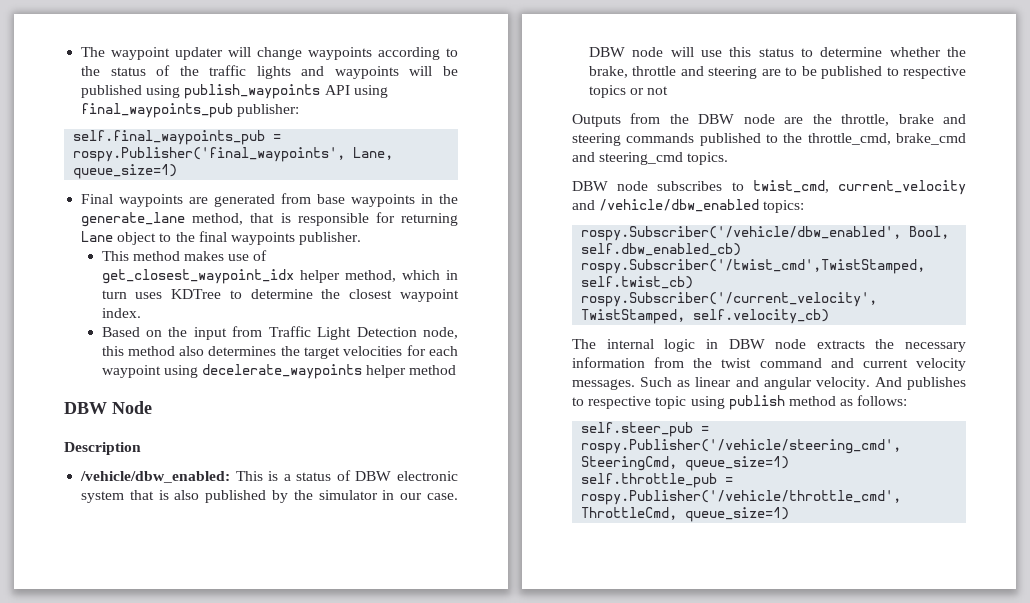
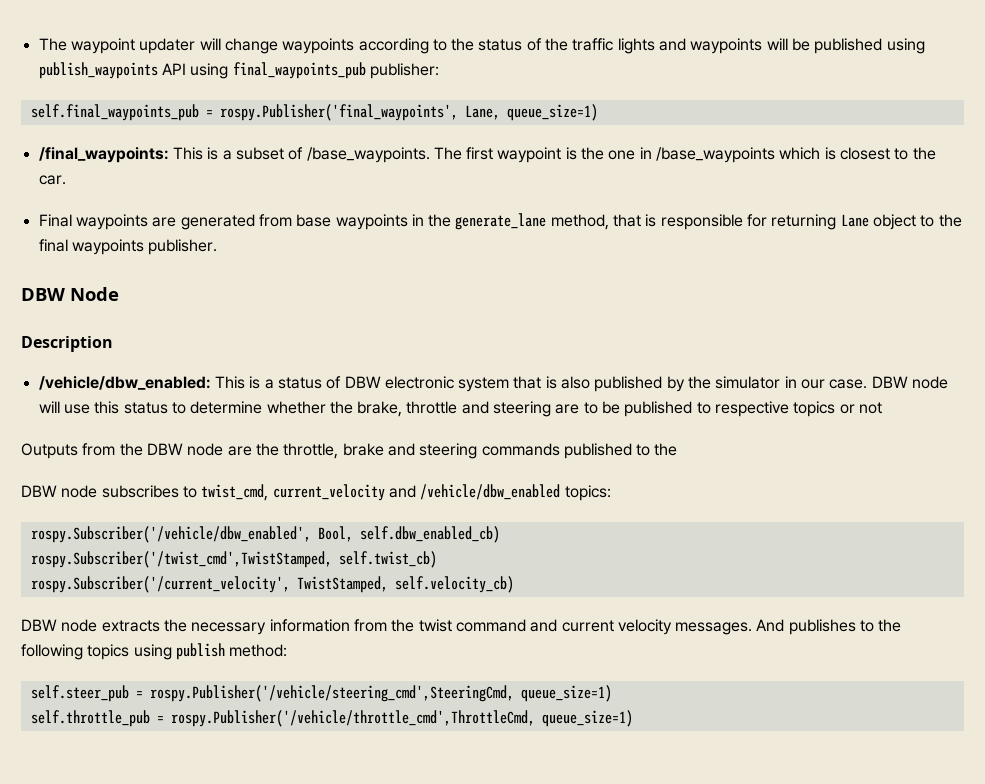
+ /final_waypoints: This is a subset of /base_waypoints. The first waypoint is the one in /base_waypoints which is closest to the car.
- This method makes use of get_closest_waypoint_idx helper method, which in turn uses KDTree to determine the closest waypoint index.
- Based on the input from Traffic Light Detection node, this method also determines the target velocities for each waypoint using decelerate_waypoints helper method
- Outputs from the DBW node are the throttle, brake and steering commands published to the throttle_cmd, brake_cmd and steering_cmd topics.
+ Outputs from the DBW node are the throttle, brake and steering commands published to the
- The internal logic in DBW node extracts the necessary information from the twist command and current velocity messages.
+ DBW node extracts the necessary information from the twist command and current velocity messages.
- Such as linear and angular velocity. And publishes to respective topic using publish method as follows:
+ And publishes to the following topics using publish method:

